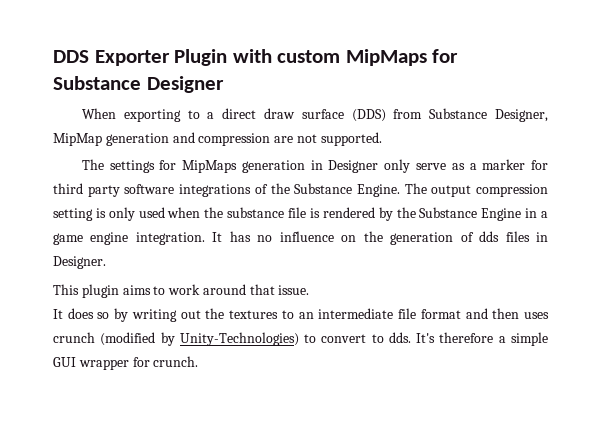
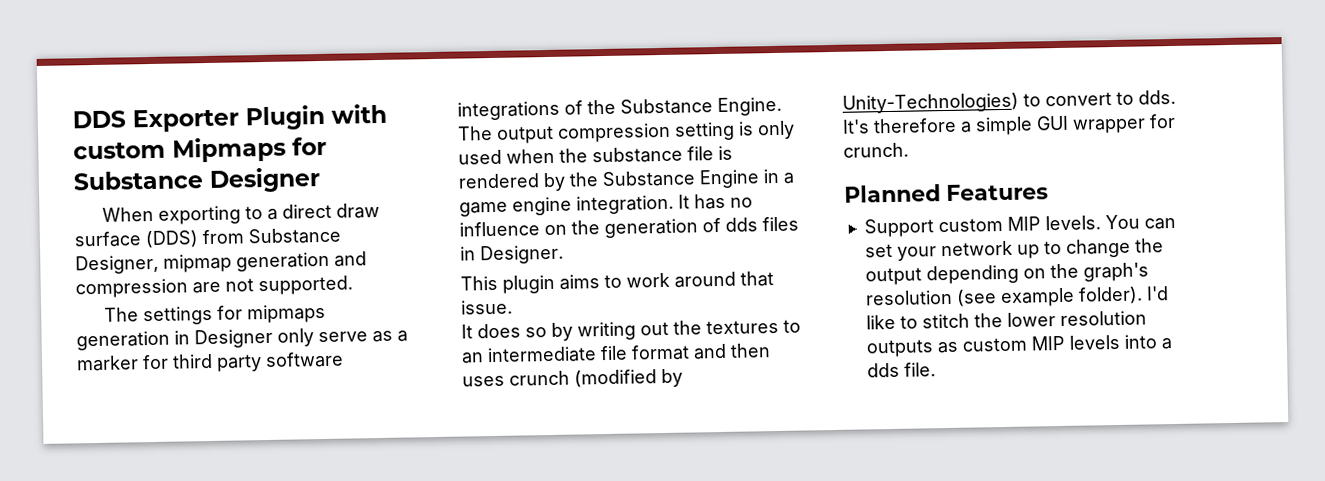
- DDS Exporter Plugin with custom MipMaps for Substance Designer
+ DDS Exporter Plugin with custom Mipmaps for Substance Designer
- When exporting to a direct draw surface (DDS) from Substance Designer, MipMap generation and compression are not supported.
+ When exporting to a direct draw surface (DDS) from Substance Designer, mipmap generation and compression are not supported.
- The settings for MipMaps generation in Designer only serve as a marker for third party software integrations of the Substance Engine.
+ The settings for mipmaps generation in Designer only serve as a marker for third party software integrations of the Substance Engine.
+ Planned Features
+ Support custom MIP levels. You can set your network up to change the output depending on the graph's resolution (see example folder). I'd like to stitch the lower resolution outputs as custom MIP levels into a dds file.

